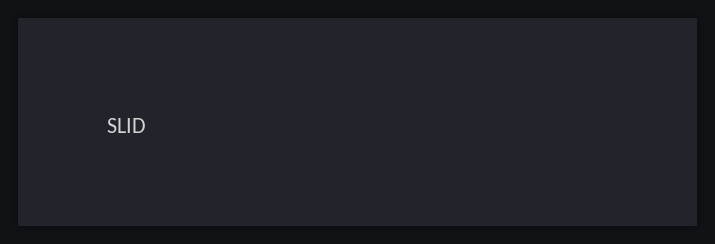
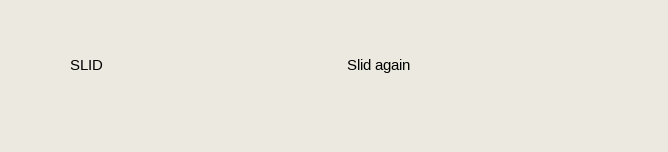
+ Slid again

